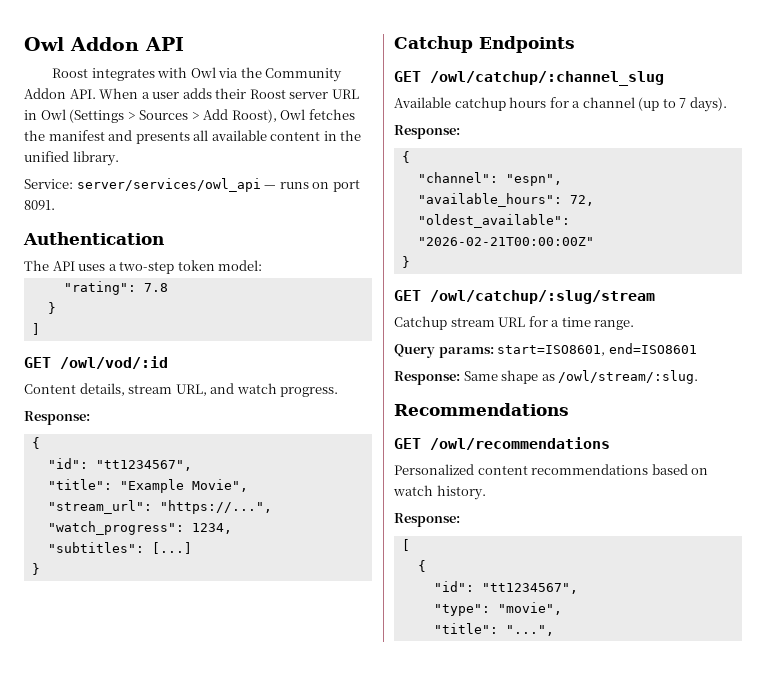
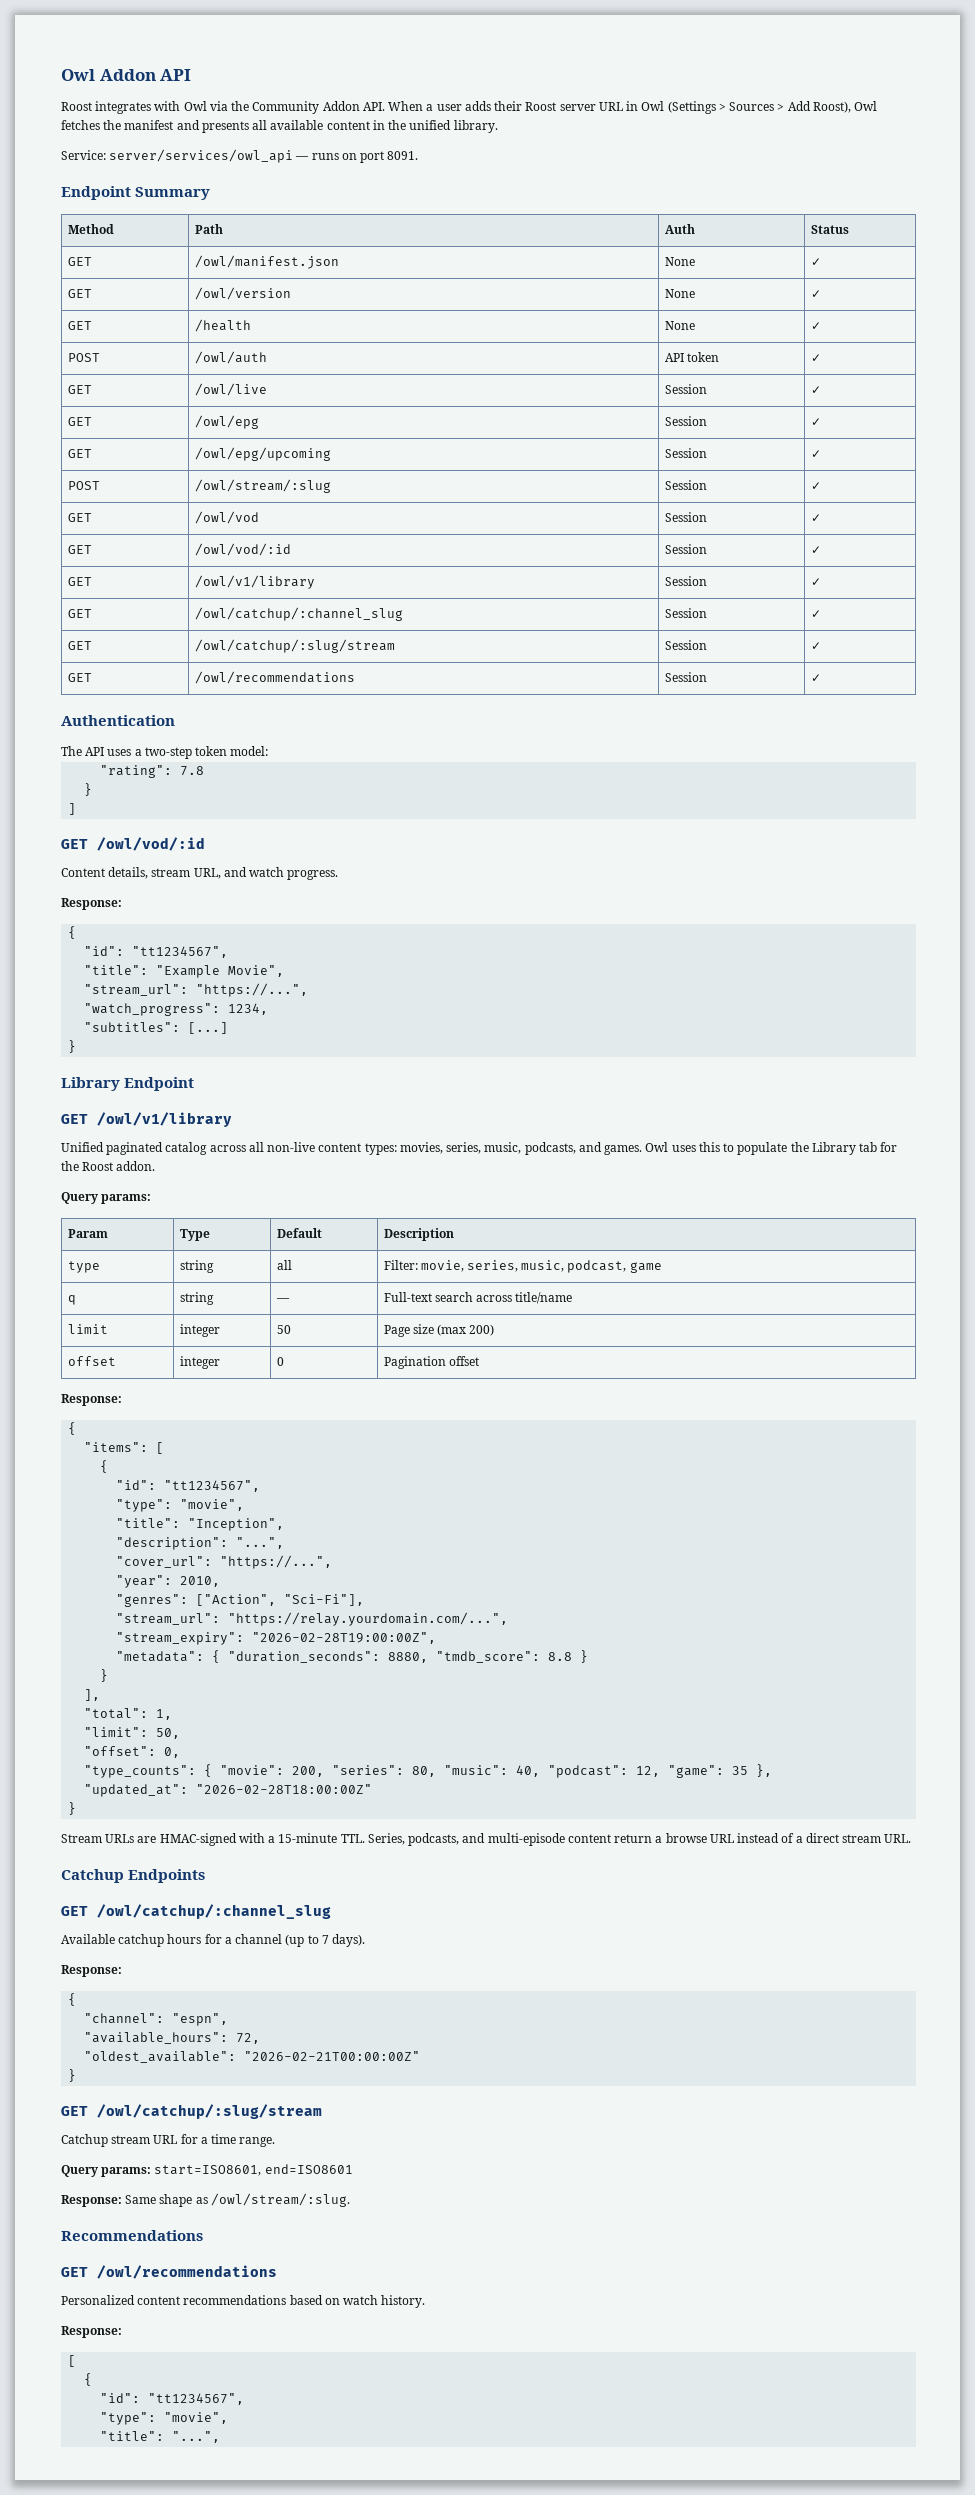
+ Endpoint Summary
+ Method | Path | Auth | Status
+ GET | /owl/manifest.json | None | ✓
+ GET | /owl/version | None | ✓
+ GET | /health | None | ✓
+ POST | /owl/auth | API token | ✓
+ GET | /owl/live | Session | ✓
+ GET | /owl/epg | Session | ✓
+ GET | /owl/epg/upcoming | Session | ✓
+ POST | /owl/stream/:slug | Session | ✓
+ GET | /owl/vod | Session | ✓
+ GET | /owl/vod/:id | Session | ✓
+ GET | /owl/v1/library | Session | ✓
+ GET | /owl/catchup/:channel_slug | Session | ✓
+ GET | /owl/catchup/:slug/stream | Session | ✓
+ GET | /owl/recommendations | Session | ✓
+ Library Endpoint
+ GET /owl/v1/library
+ Unified paginated catalog across all non-live content types: movies, series, music, podcasts, and games. Owl uses this to populate the Library tab for the Roost addon.
+ Query params:
+ Param | Type | Default | Description
+ type | string | all | Filter: movie, series, music, podcast, game
+ q | string | — | Full-text search across title/name
+ limit | integer | 50 | Page size (max 200)
+ offset | integer | 0 | Pagination offset
+ Response:
+ {
+ "items": [
+ {
+ "id": "tt1234567",
+ "type": "movie",
+ "title": "Inception",
+ "description": "...",
+ "cover_url": "https://...",
+ "year": 2010,
+ "genres": ["Action", "Sci-Fi"],
+ "stream_url": "https://relay.yourdomain.com/...",
+ "stream_expiry": "2026-02-28T19:00:00Z",
+ "metadata": { "duration_seconds": 8880, "tmdb_score": 8.8 }
+ }
+ ],
+ "total": 1,
+ "limit": 50,
+ "offset": 0,
+ "type_counts": { "movie": 200, "series": 80, "music": 40, "podcast": 12, "game": 35 },
+ "updated_at": "2026-02-28T18:00:00Z"
+ }
+ Stream URLs are HMAC-signed with a 15-minute TTL. Series, podcasts, and multi-episode content return a browse URL instead of a direct stream URL.

